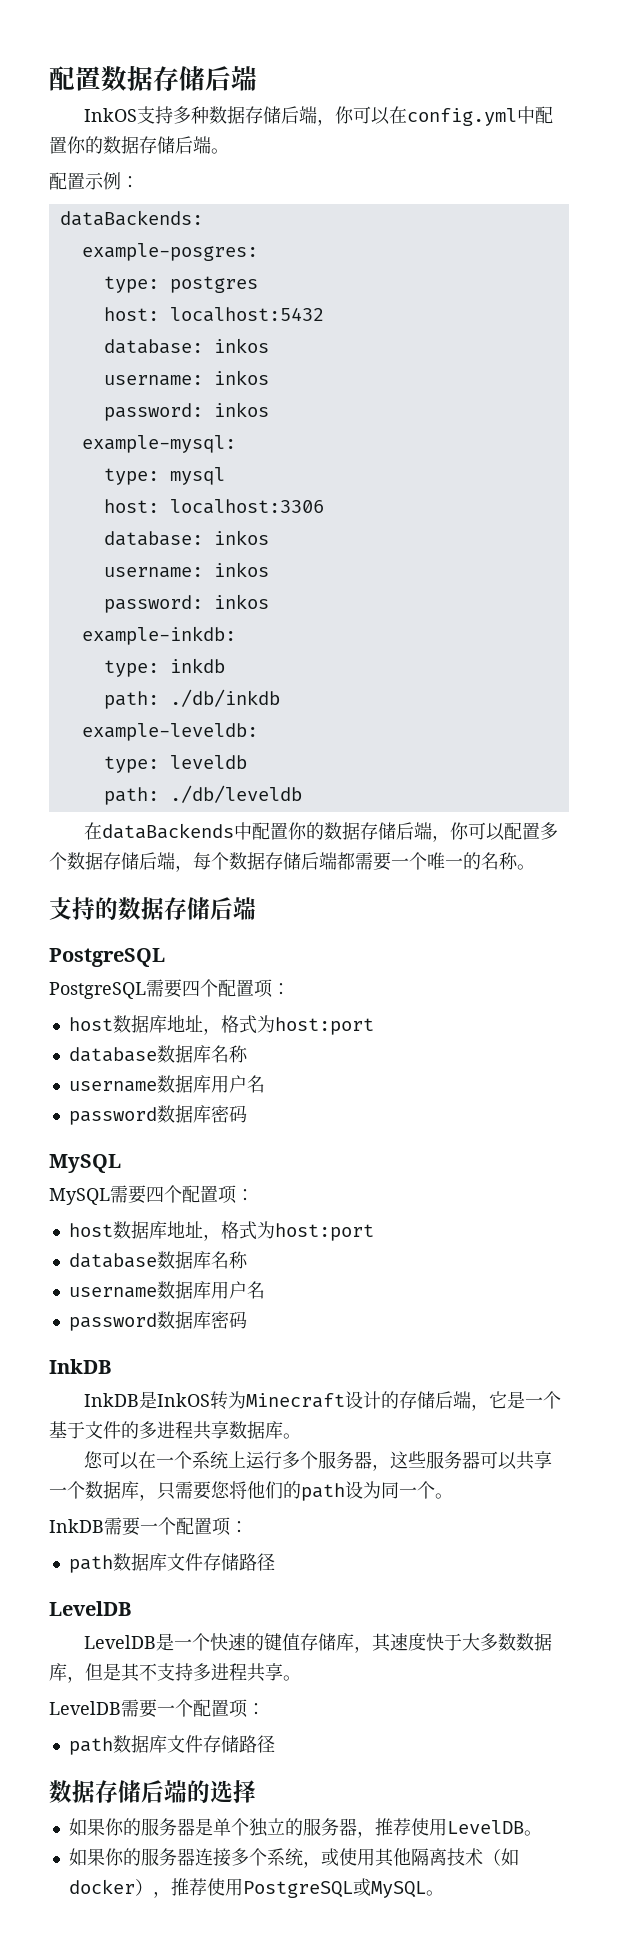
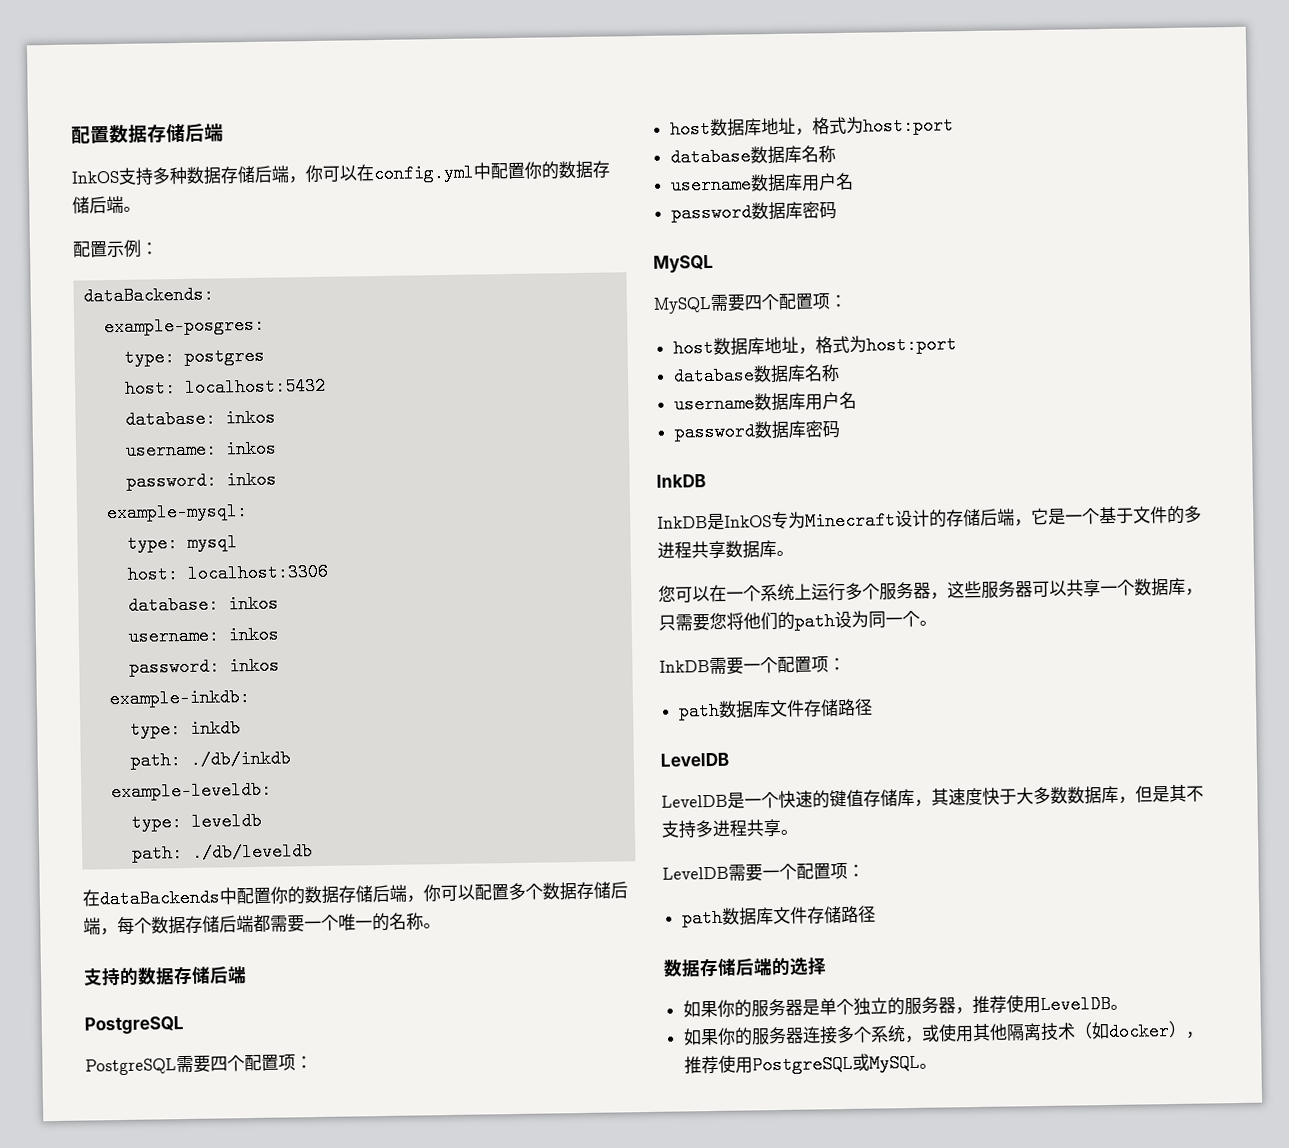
- InkDB是InkOS转为Minecraft设计的存储后端，它是一个基于文件的多进程共享数据库。
+ InkDB是InkOS专为Minecraft设计的存储后端，它是一个基于文件的多进程共享数据库。

